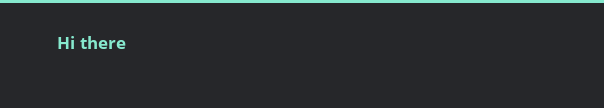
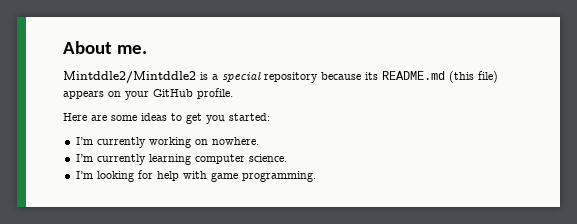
- Hi there
+ About me.
+ Mintddle2/Mintddle2 is a special repository because its README.md (this file) appears on your GitHub profile.
+ Here are some ideas to get you started:
+ I’m currently working on nowhere.
+ I’m currently learning computer science.
+ I’m looking for help with game programming.

